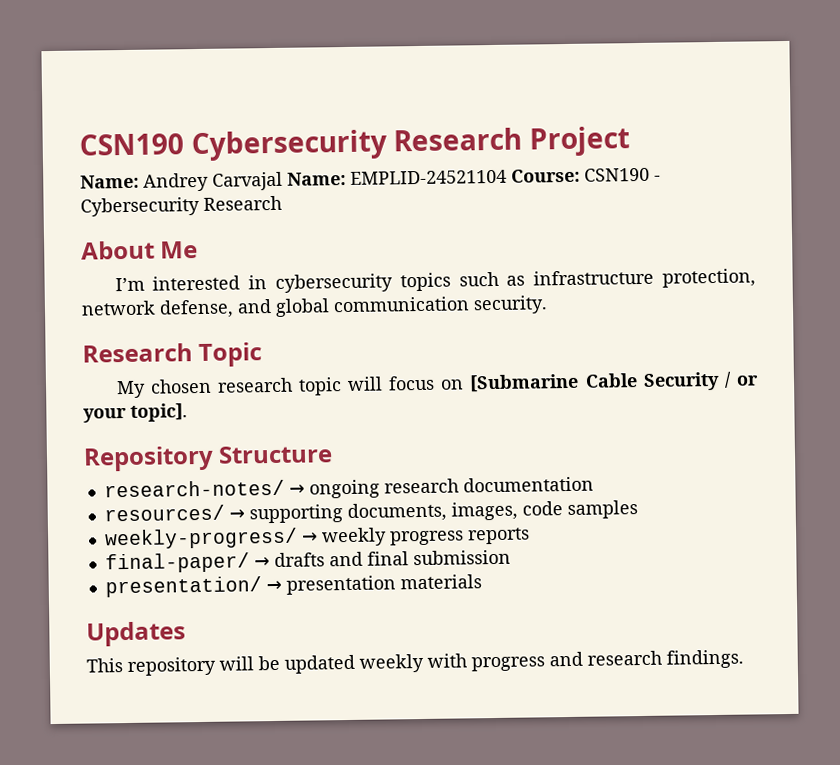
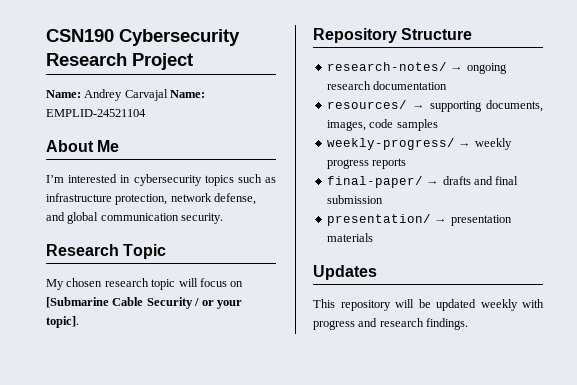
- Name: Andrey Carvajal Name: EMPLID-24521104 Course: CSN190 - Cybersecurity Research
+ Name: Andrey Carvajal Name: EMPLID-24521104

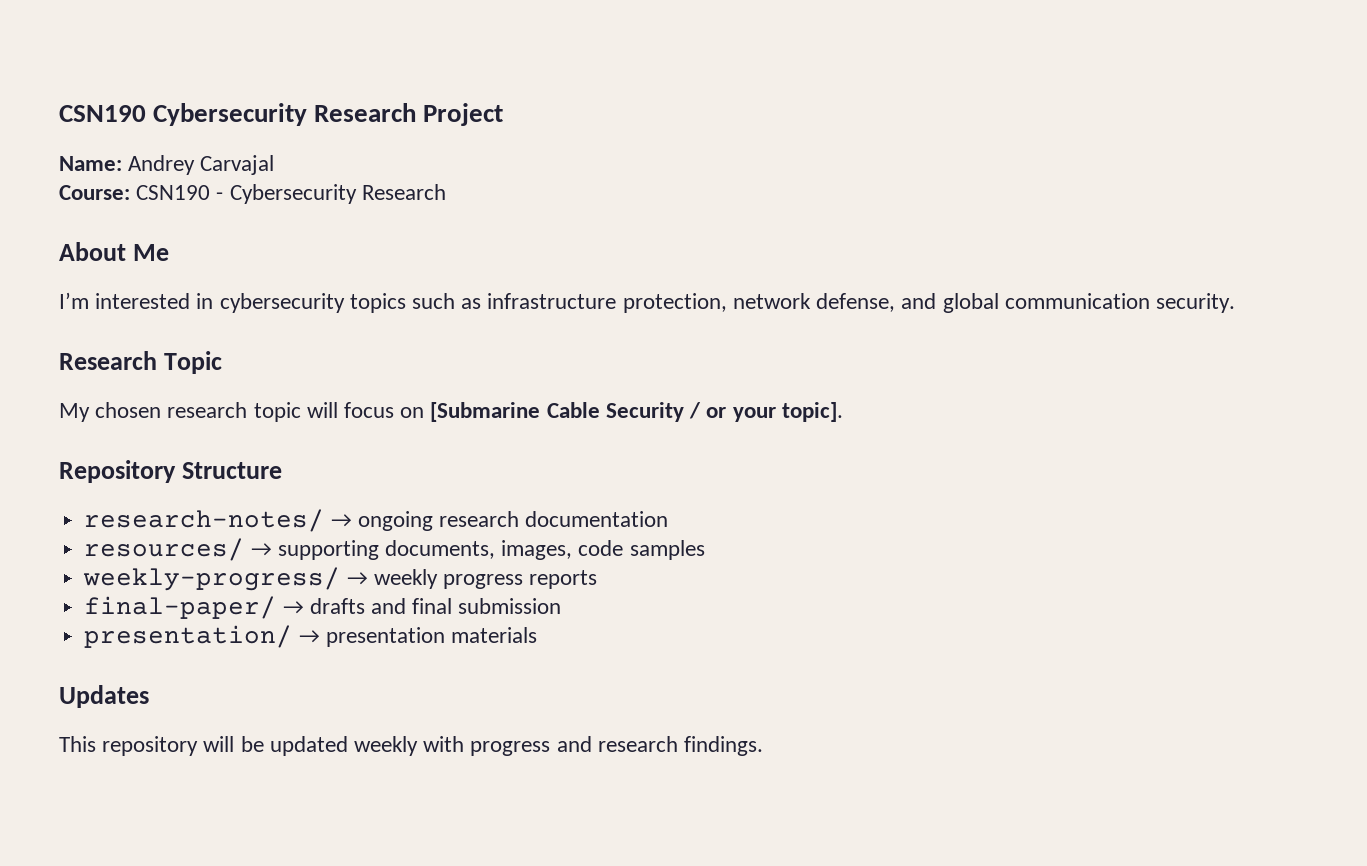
- Name: Andrey Carvajal Name: EMPLID-24521104
+ Name: Andrey Carvajal
+ Course: CSN190 - Cybersecurity Research

